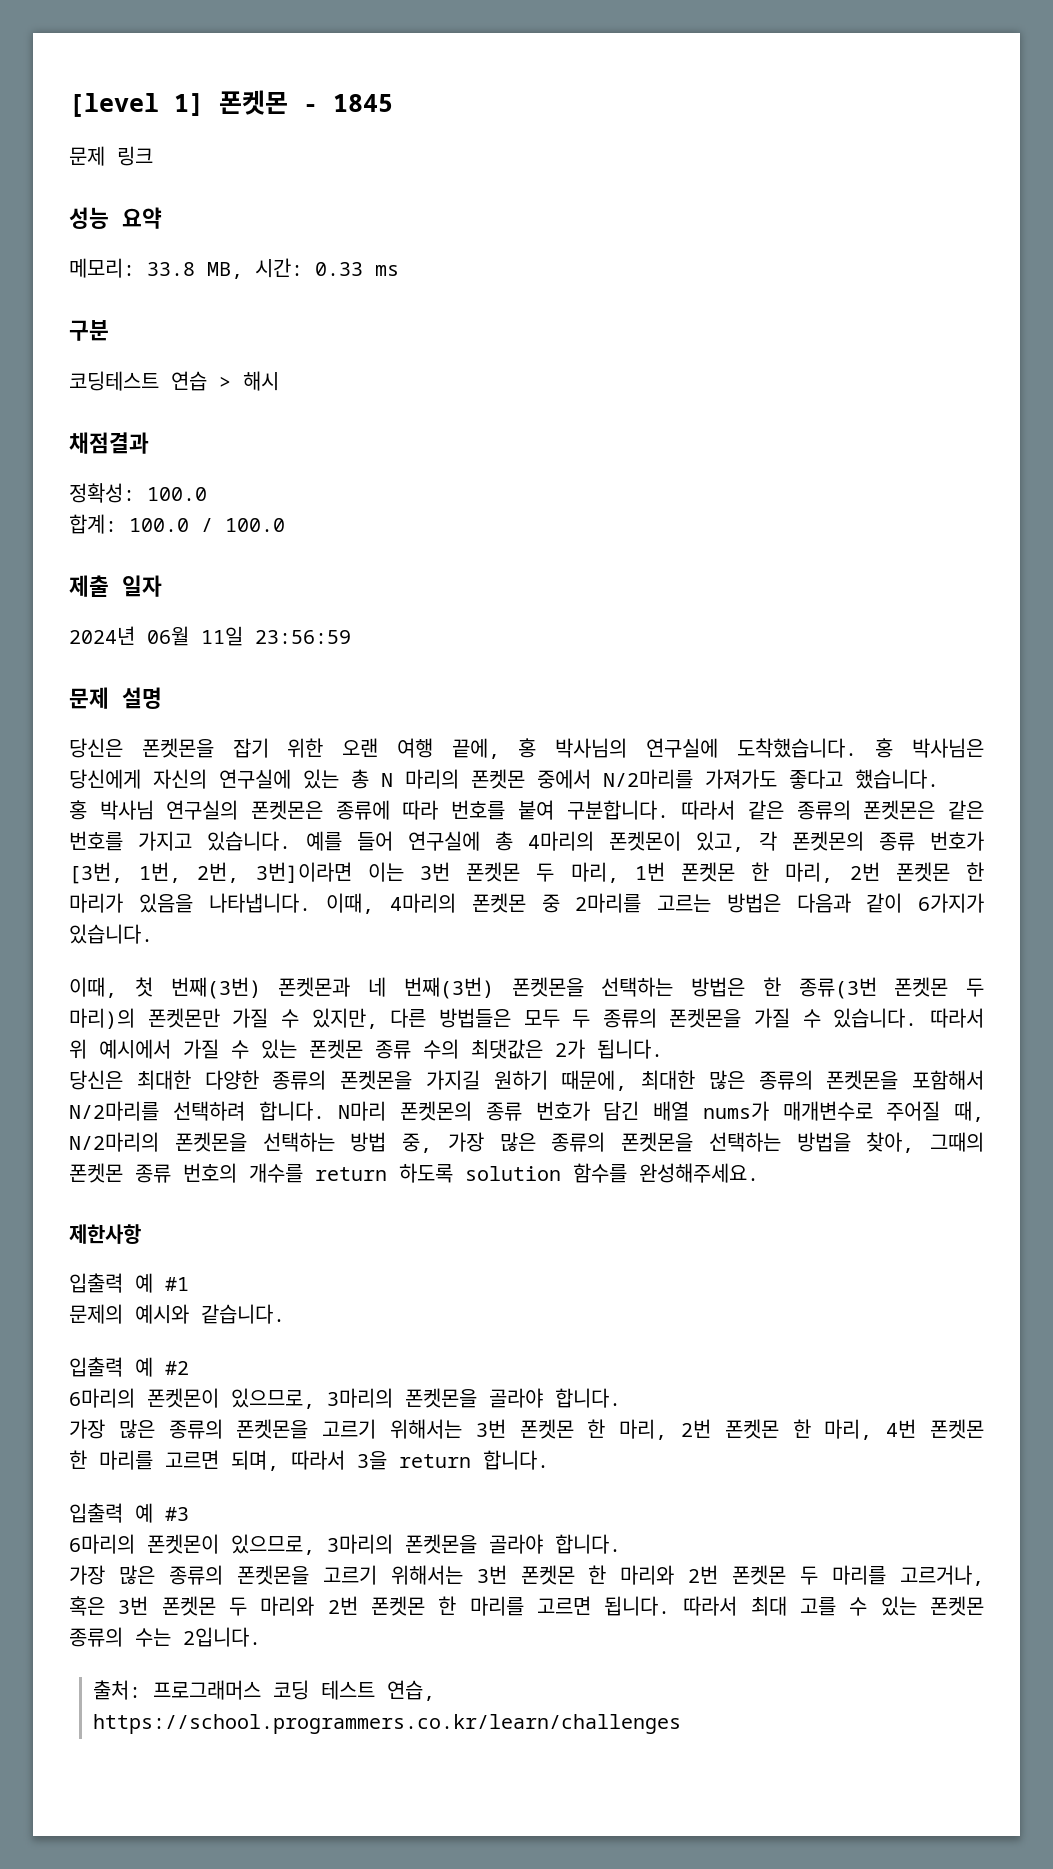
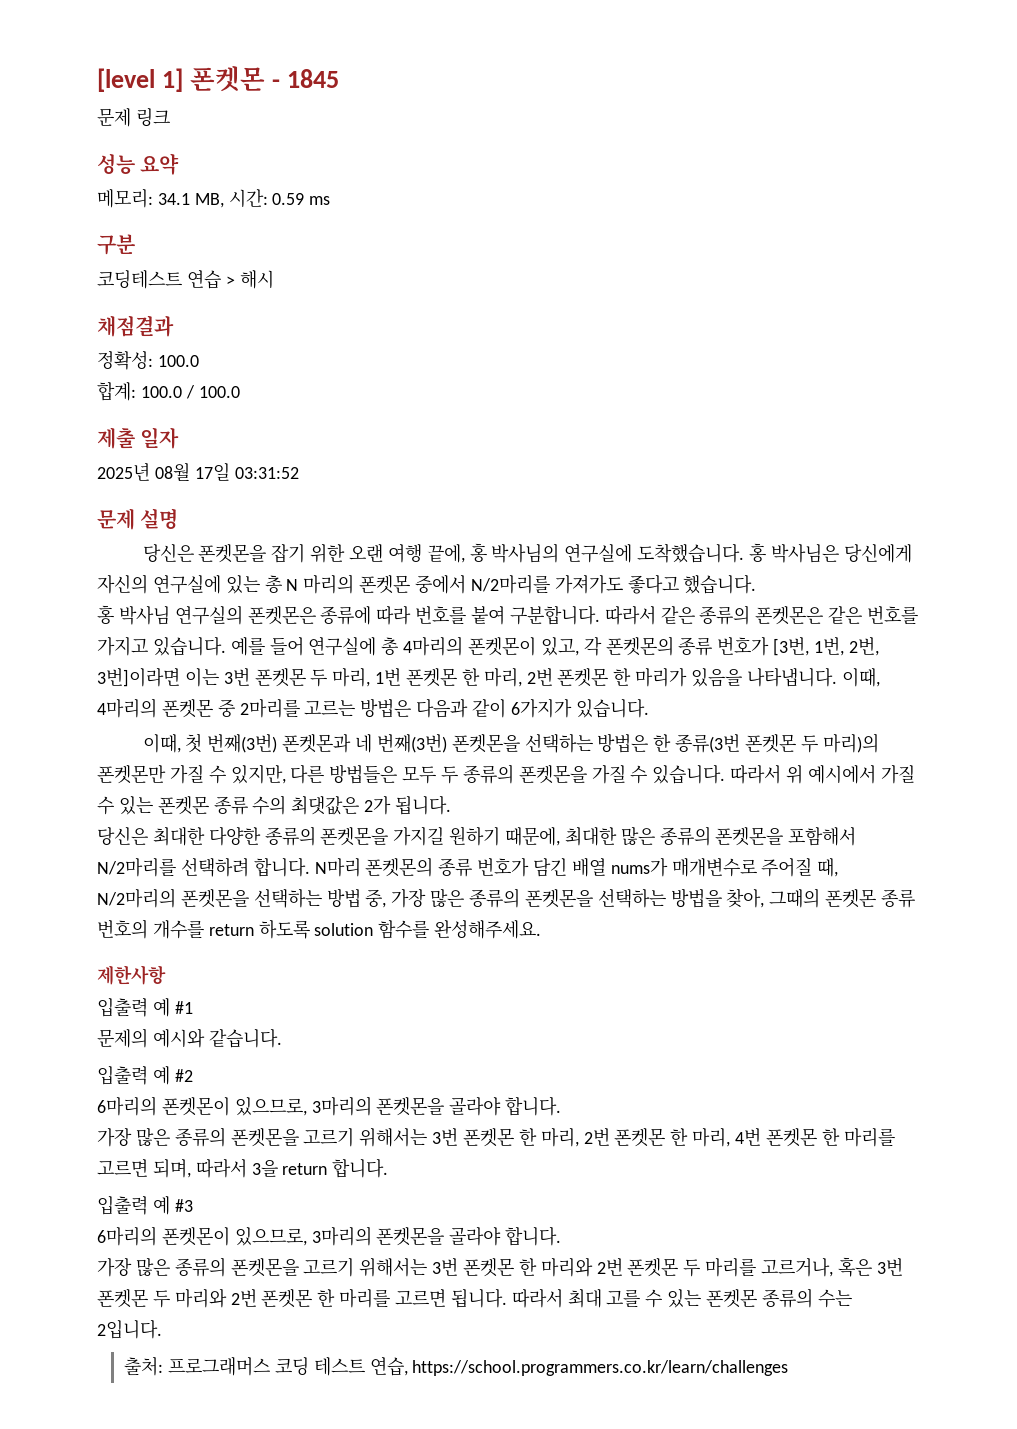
- 메모리: 33.8 MB, 시간: 0.33 ms
+ 메모리: 34.1 MB, 시간: 0.59 ms
- 2024년 06월 11일 23:56:59
+ 2025년 08월 17일 03:31:52

